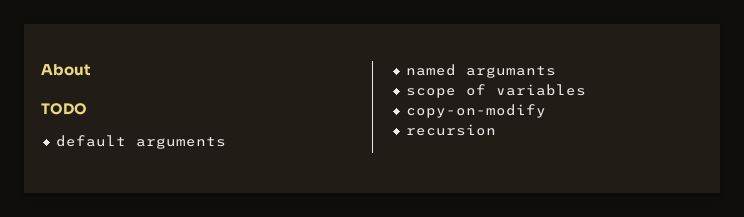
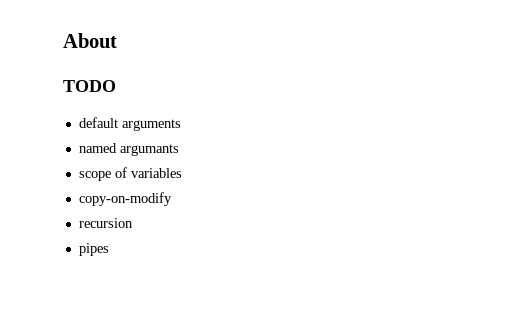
+ pipes

